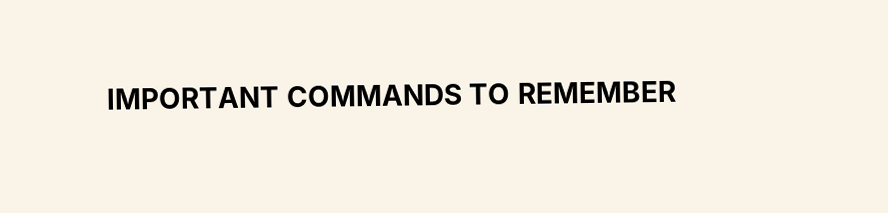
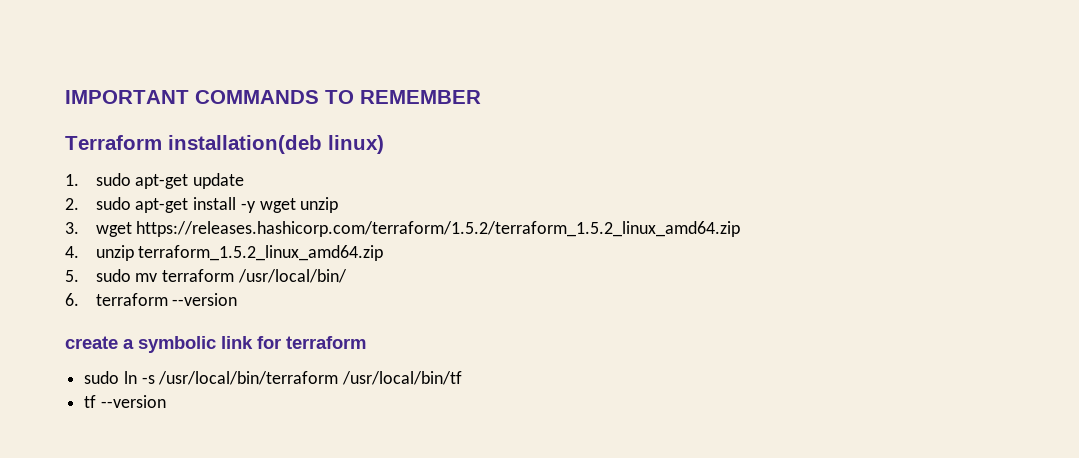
+ Terraform installation(deb linux)
+ 1. sudo apt-get update
+ 2. sudo apt-get install -y wget unzip
+ 3. wget https://releases.hashicorp.com/terraform/1.5.2/terraform_1.5.2_linux_amd64.zip
+ 4. unzip terraform_1.5.2_linux_amd64.zip
+ 5. sudo mv terraform /usr/local/bin/
+ 6. terraform --version
+ create a symbolic link for terraform
+ sudo ln -s /usr/local/bin/terraform /usr/local/bin/tf
+ tf --version

